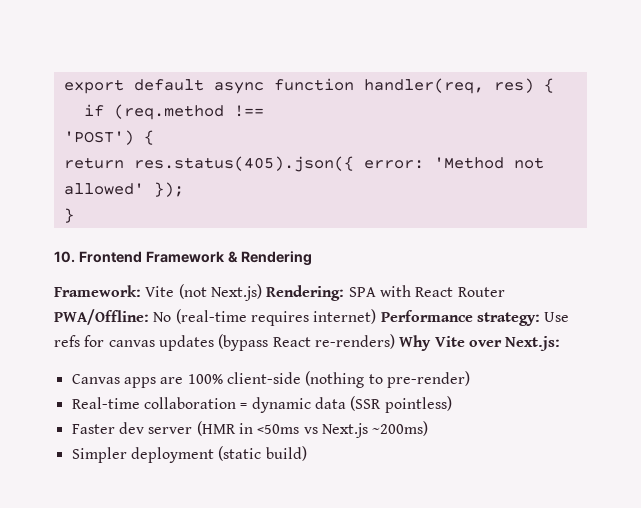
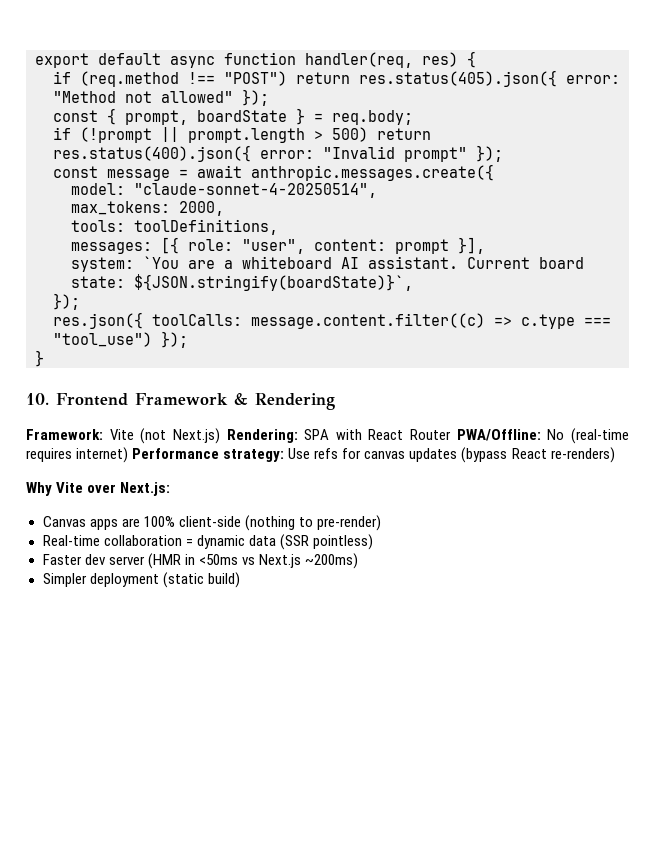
- if (req.method !==
- 'POST') {
- return res.status(405).json({ error: 'Method not allowed' });
+ if (req.method !== "POST") return res.status(405).json({ error: "Method not allowed" });
+ const { prompt, boardState } = req.body;
+ if (!prompt || prompt.length > 500) return res.status(400).json({ error: "Invalid prompt" });
+ const message = await anthropic.messages.create({
+ model: "claude-sonnet-4-20250514",
+ max_tokens: 2000,
+ tools: toolDefinitions,
+ messages: [{ role: "user", content: prompt }],
+ system: `You are a whiteboard AI assistant. Current board state: ${JSON.stringify(boardState)}`,
+ });
+ res.json({ toolCalls: message.content.filter((c) => c.type === "tool_use") });
- Framework: Vite (not Next.js) Rendering: SPA with React Router PWA/Offline: No (real-time requires internet) Performance strategy: Use refs for canvas updates (bypass React re-renders) Why Vite over Next.js:
+ Framework: Vite (not Next.js) Rendering: SPA with React Router PWA/Offline: No (real-time requires internet) Performance strategy: Use refs for canvas updates (bypass React re-renders)
+ Why Vite over Next.js:

